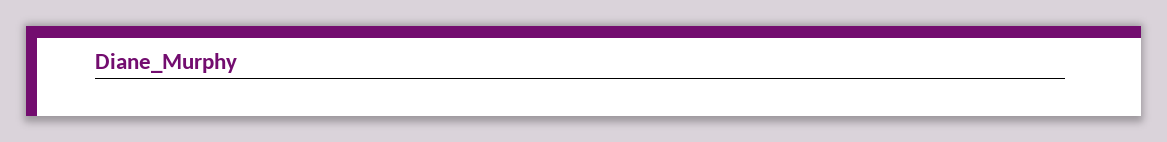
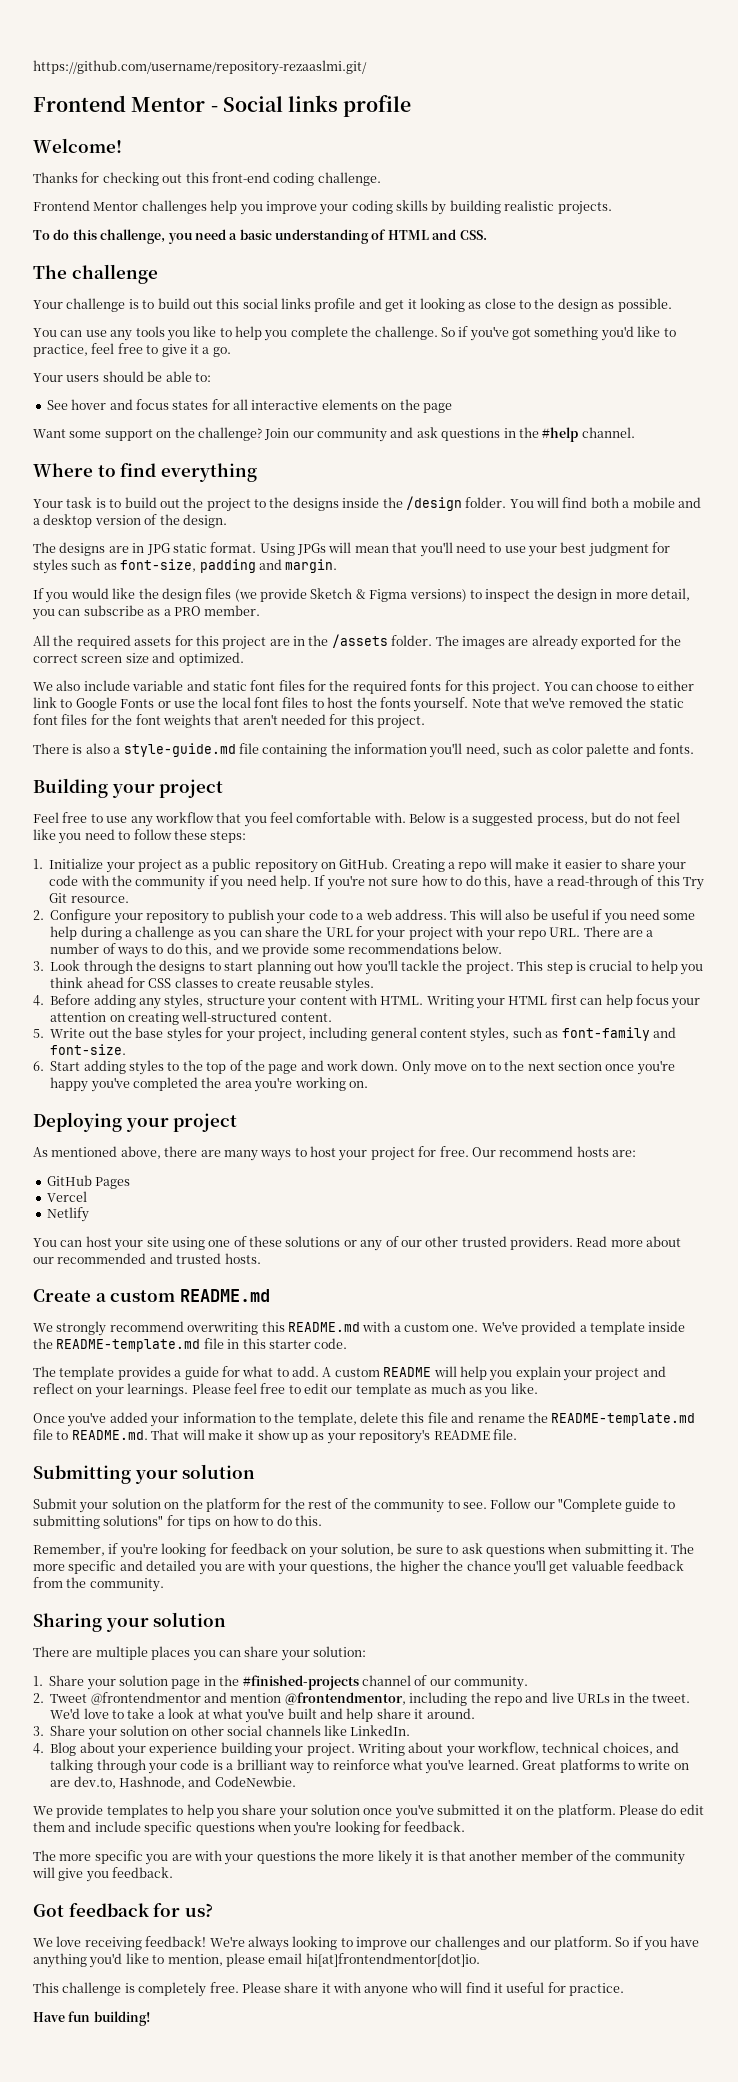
- Diane_Murphy
+ https://github.com/username/repository-rezaaslmi.git/
+ Frontend Mentor - Social links profile
+ Welcome!
+ Thanks for checking out this front-end coding challenge.
+ Frontend Mentor challenges help you improve your coding skills by building realistic projects.
+ To do this challenge, you need a basic understanding of HTML and CSS.
+ The challenge
+ Your challenge is to build out this social links profile and get it looking as close to the design as possible.
+ You can use any tools you like to help you complete the challenge. So if you've got something you'd like to practice, feel free to give it a go.
+ Your users should be able to:
+ See hover and focus states for all interactive elements on the page
+ Want some support on the challenge? Join our community and ask questions in the #help channel.
+ Where to find everything
+ Your task is to build out the project to the designs inside the /design folder. You will find both a mobile and a desktop version of the design.
+ The designs are in JPG static format. Using JPGs will mean that you'll need to use your best judgment for styles such as font-size, padding and margin.
+ If you would like the design files (we provide Sketch & Figma versions) to inspect the design in more detail, you can subscribe as a PRO member.
+ All the required assets for this project are in the /assets folder. The images are already exported for the correct screen size and optimized.
+ We also include variable and static font files for the required fonts for this project. You can choose to either link to Google Fonts or use the local font files to host the fonts yourself. Note that we've removed the static font files for the font weights that aren't needed for this project.
+ There is also a style-guide.md file containing the information you'll need, such as color palette and fonts.
+ Building your project
+ Feel free to use any workflow that you feel comfortable with. Below is a suggested process, but do not feel like you need to follow these steps:
+ 1. Initialize your project as a public repository on GitHub. Creating a repo will make it easier to share your code with the community if you need help. If you're not sure how to do this, have a read-through of this Try Git resource.
+ 2. Configure your repository to publish your code to a web address. This will also be useful if you need some help during a challenge as you can share the URL for your project with your repo URL. There are a number of ways to do this, and we provide some recommendations below.
+ 3. Look through the designs to start planning out how you'll tackle the project. This step is crucial to help you think ahead for CSS classes to create reusable styles.
+ 4. Before adding any styles, structure your content with HTML. Writing your HTML first can help focus your attention on creating well-structured content.
+ 5. Write out the base styles for your project, including general content styles, such as font-family and font-size.
+ 6. Start adding styles to the top of the page and work down. Only move on to the next section once you're happy you've completed the area you're working on.
+ Deploying your project
+ As mentioned above, there are many ways to host your project for free. Our recommend hosts are:
+ GitHub Pages
+ Vercel
+ Netlify
+ You can host your site using one of these solutions or any of our other trusted providers. Read more about our recommended and trusted hosts.
+ Create a custom README.md
+ We strongly recommend overwriting this README.md with a custom one. We've provided a template inside the README-template.md file in this starter code.
+ The template provides a guide for what to add. A custom README will help you explain your project and reflect on your learnings. Please feel free to edit our template as much as you like.
+ Once you've added your information to the template, delete this file and rename the README-template.md file to README.md. That will make it show up as your repository's README file.
+ Submitting your solution
+ Submit your solution on the platform for the rest of the community to see. Follow our "Complete guide to submitting solutions" for tips on how to do this.
+ Remember, if you're looking for feedback on your solution, be sure to ask questions when submitting it. The more specific and detailed you are with your questions, the higher the chance you'll get valuable feedback from the community.
+ Sharing your solution
+ There are multiple places you can share your solution:
+ 1. Share your solution page in the #finished-projects channel of our community.
+ 2. Tweet @frontendmentor and mention @frontendmentor, including the repo and live URLs in the tweet. We'd love to take a look at what you've built and help share it around.
+ 3. Share your solution on other social channels like LinkedIn.
+ 4. Blog about your experience building your project. Writing about your workflow, technical choices, and talking through your code is a brilliant way to reinforce what you've learned. Great platforms to write on are dev.to, Hashnode, and CodeNewbie.
+ We provide templates to help you share your solution once you've submitted it on the platform. Please do edit them and include specific questions when you're looking for feedback.
+ The more specific you are with your questions the more likely it is that another member of the community will give you feedback.
+ Got feedback for us?
+ We love receiving feedback! We're always looking to improve our challenges and our platform. So if you have anything you'd like to mention, please email hi[at]frontendmentor[dot]io.
+ This challenge is completely free. Please share it with anyone who will find it useful for practice.
+ Have fun building!

